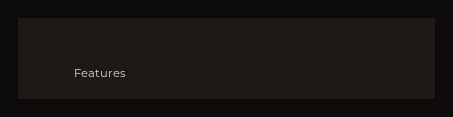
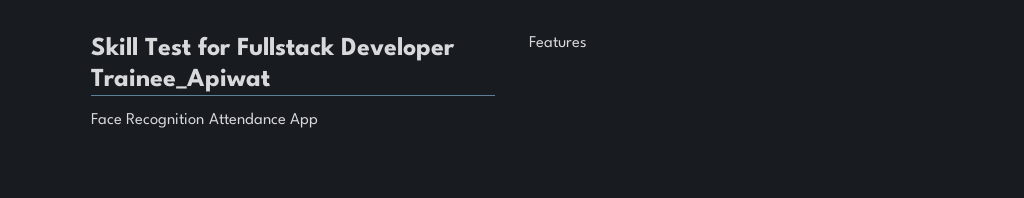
+ Skill Test for Fullstack Developer Trainee_Apiwat
+ Face Recognition Attendance App

